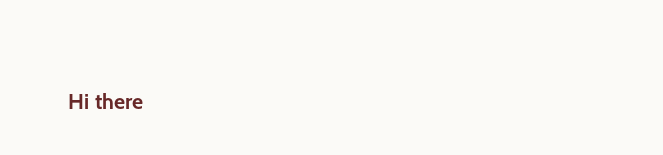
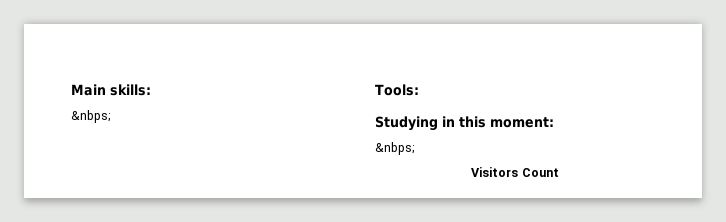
- Hi there
+ Main skills:
+ &nbps;
+ Tools:
+ Studying in this moment:
+ &nbps;
+ Visitors Count

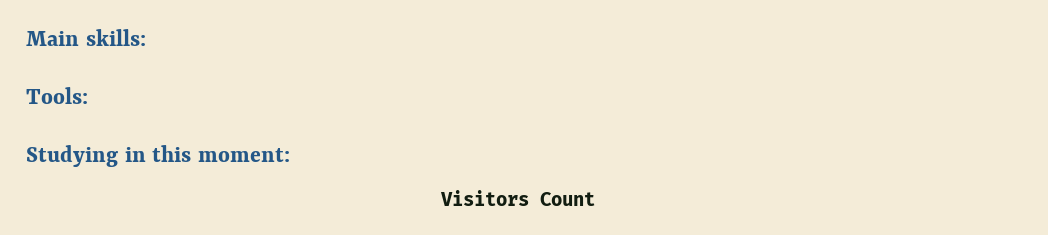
  Main skills:
- &nbps;
  Studying in this moment:
- &nbps;

